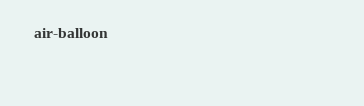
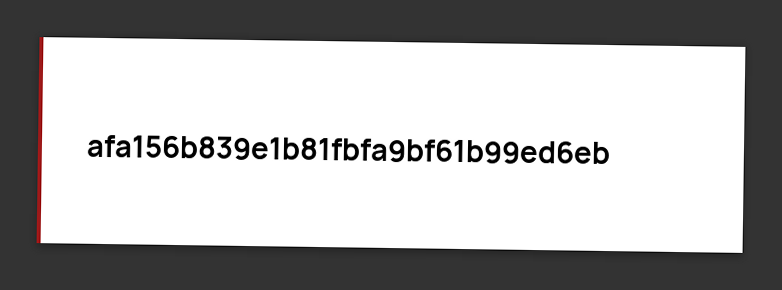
- air-balloon
+ afa156b839e1b81fbfa9bf61b99ed6eb

